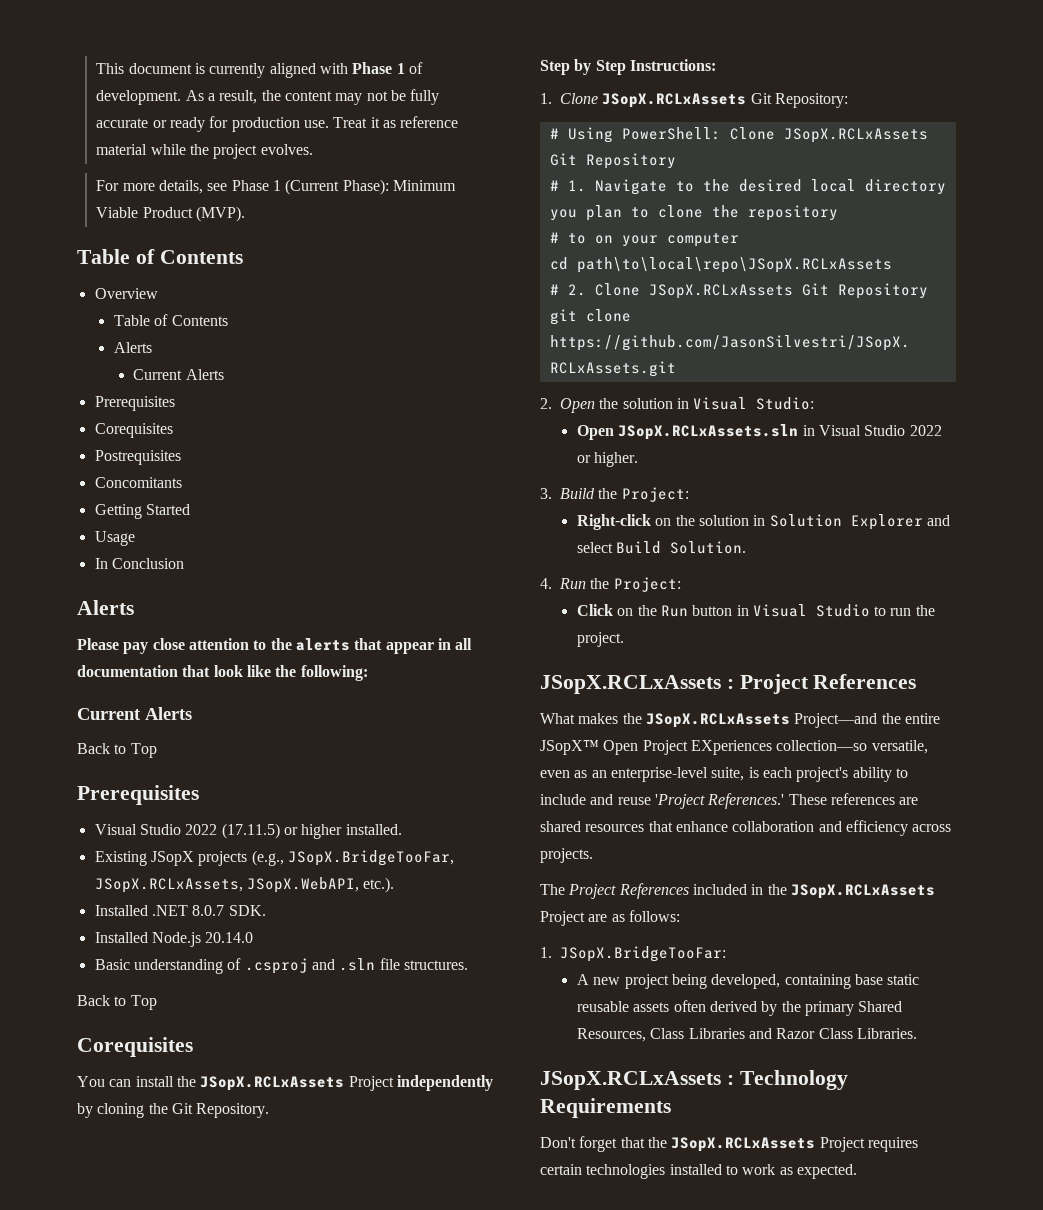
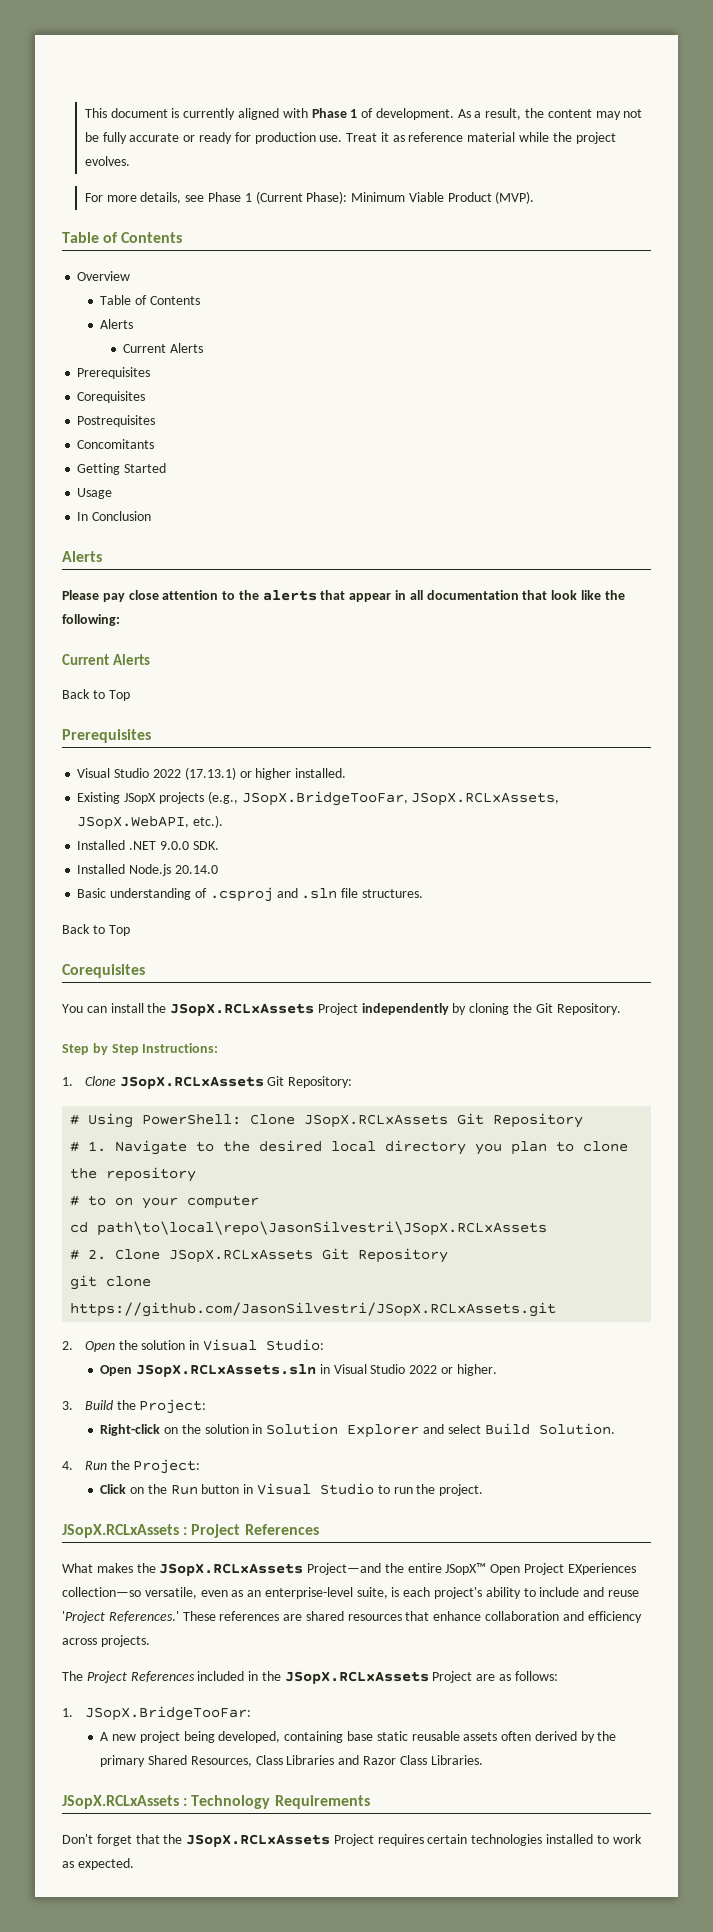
- Visual Studio 2022 (17.11.5) or higher installed.
+ Visual Studio 2022 (17.13.1) or higher installed.
- Installed .NET 8.0.7 SDK.
+ Installed .NET 9.0.0 SDK.
- cd path\to\local\repo\JSopX.RCLxAssets
+ cd path\to\local\repo\JasonSilvestri\JSopX.RCLxAssets

